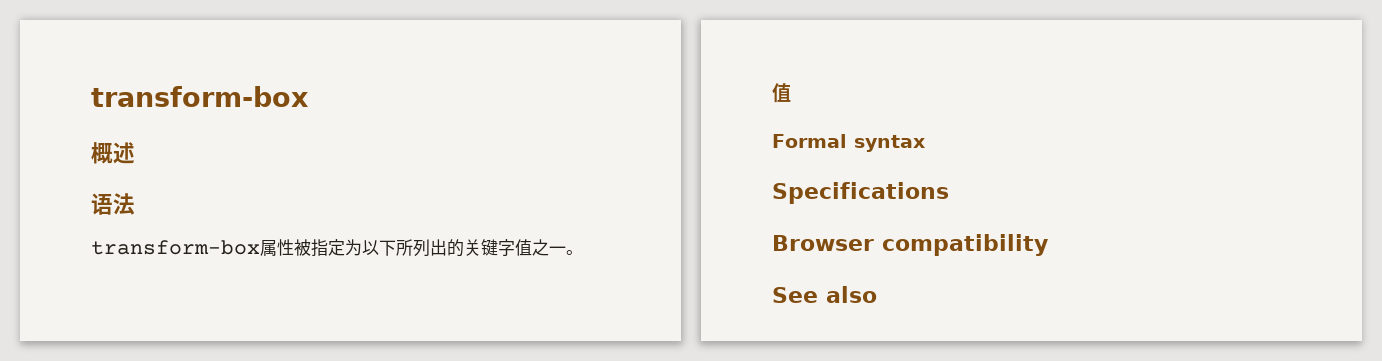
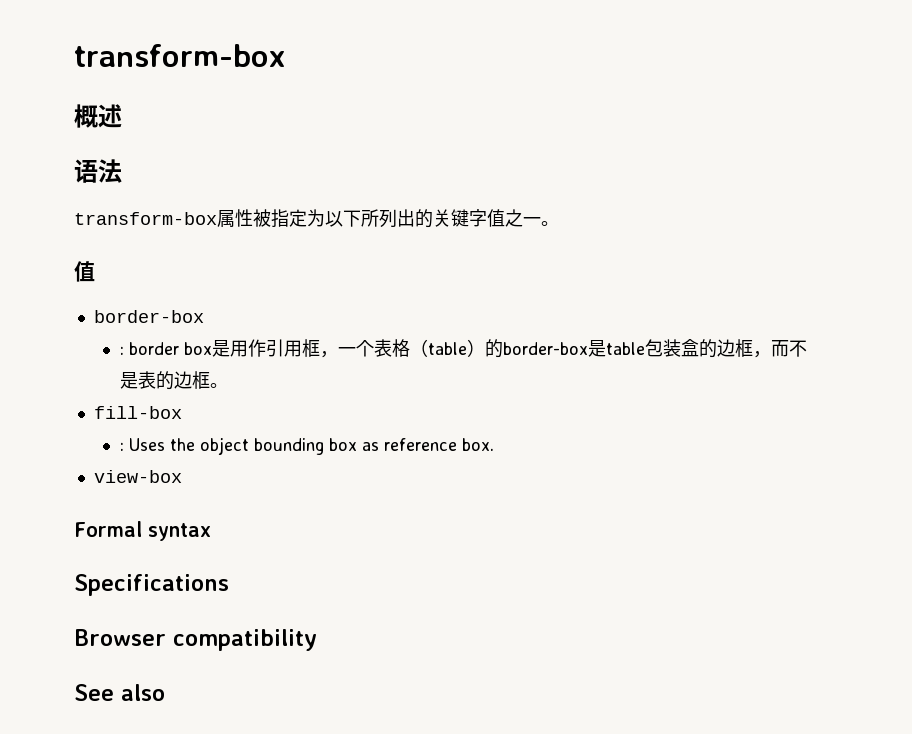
  transform-box属性被指定为以下所列出的关键字值之一。
  值
+ border-box
+ : border box是用作引用框，一个表格（table）的border-box是table包装盒的边框，而不是表的边框。
+ fill-box
+ : Uses the object bounding box as reference box.
+ view-box

